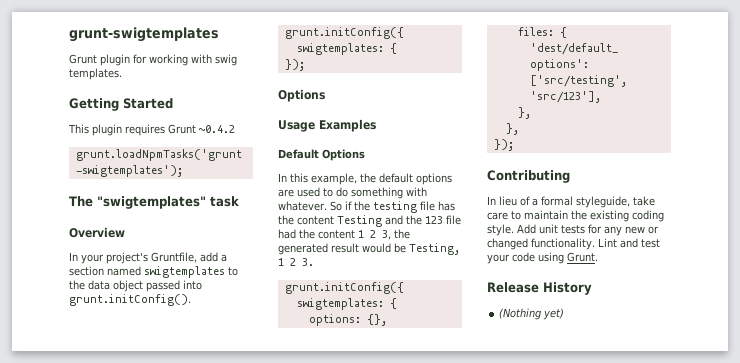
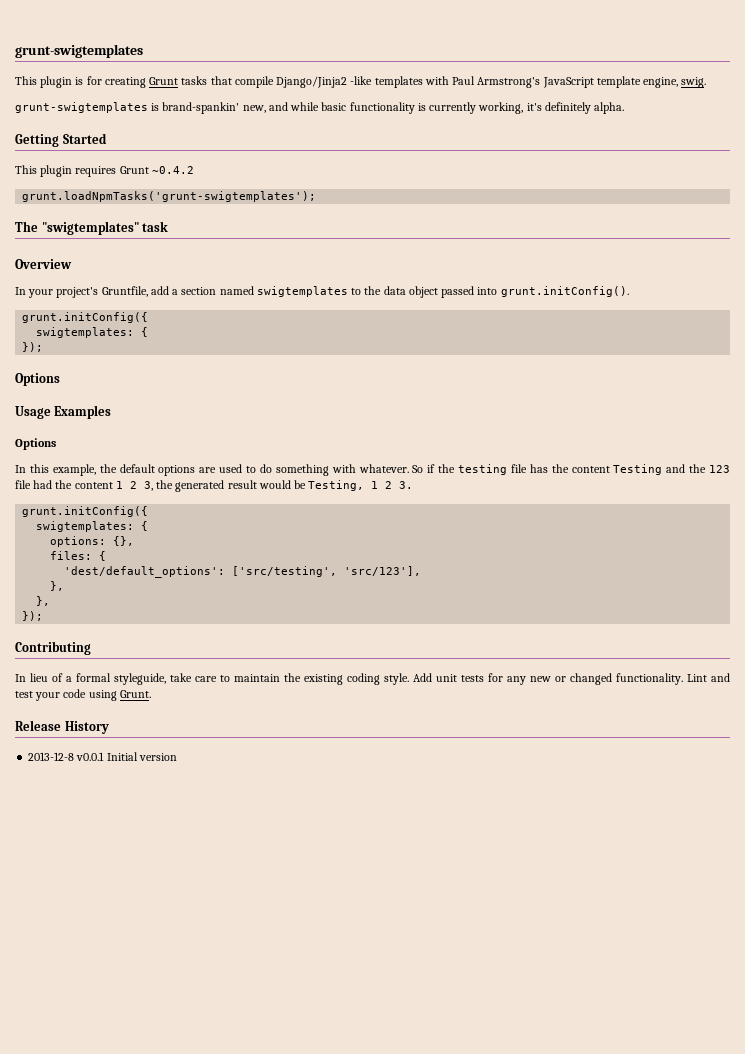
- Grunt plugin for working with swig templates.
+ This plugin is for creating Grunt tasks that compile Django/Jinja2 -like templates with Paul Armstrong's JavaScript template engine, swig.
+ grunt-swigtemplates is brand-spankin' new, and while basic functionality is currently working, it's definitely alpha.
  Usage Examples
- Default Options
+ Options
- (Nothing yet)
+ 2013-12-8 v0.0.1 Initial version

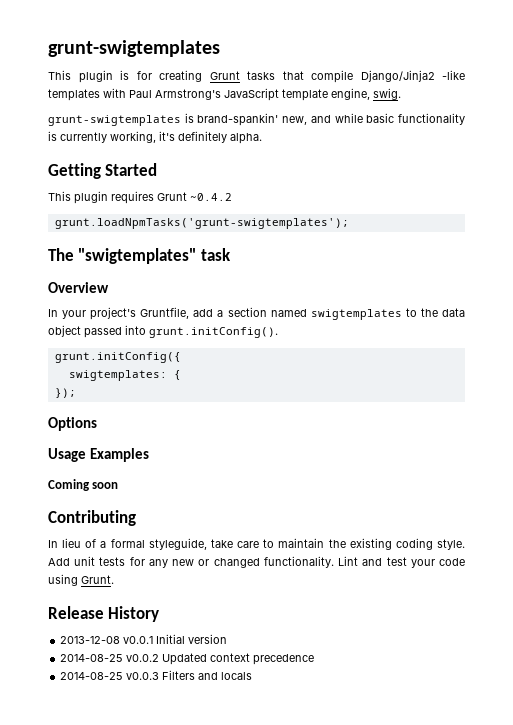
  Usage Examples
- Options
- In this example, the default options are used to do something with whatever. So if the testing file has the content Testing and the 123 file had the content 1 2 3, the generated result would be Testing, 1 2 3.
- grunt.initConfig({
- swigtemplates: {
- options: {},
- files: {
- 'dest/default_options': ['src/testing', 'src/123'],
- },
- },
- });
+ Coming soon
- 2013-12-8 v0.0.1 Initial version
+ 2013-12-08 v0.0.1 Initial version
+ 2014-08-25 v0.0.2 Updated context precedence
+ 2014-08-25 v0.0.3 Filters and locals

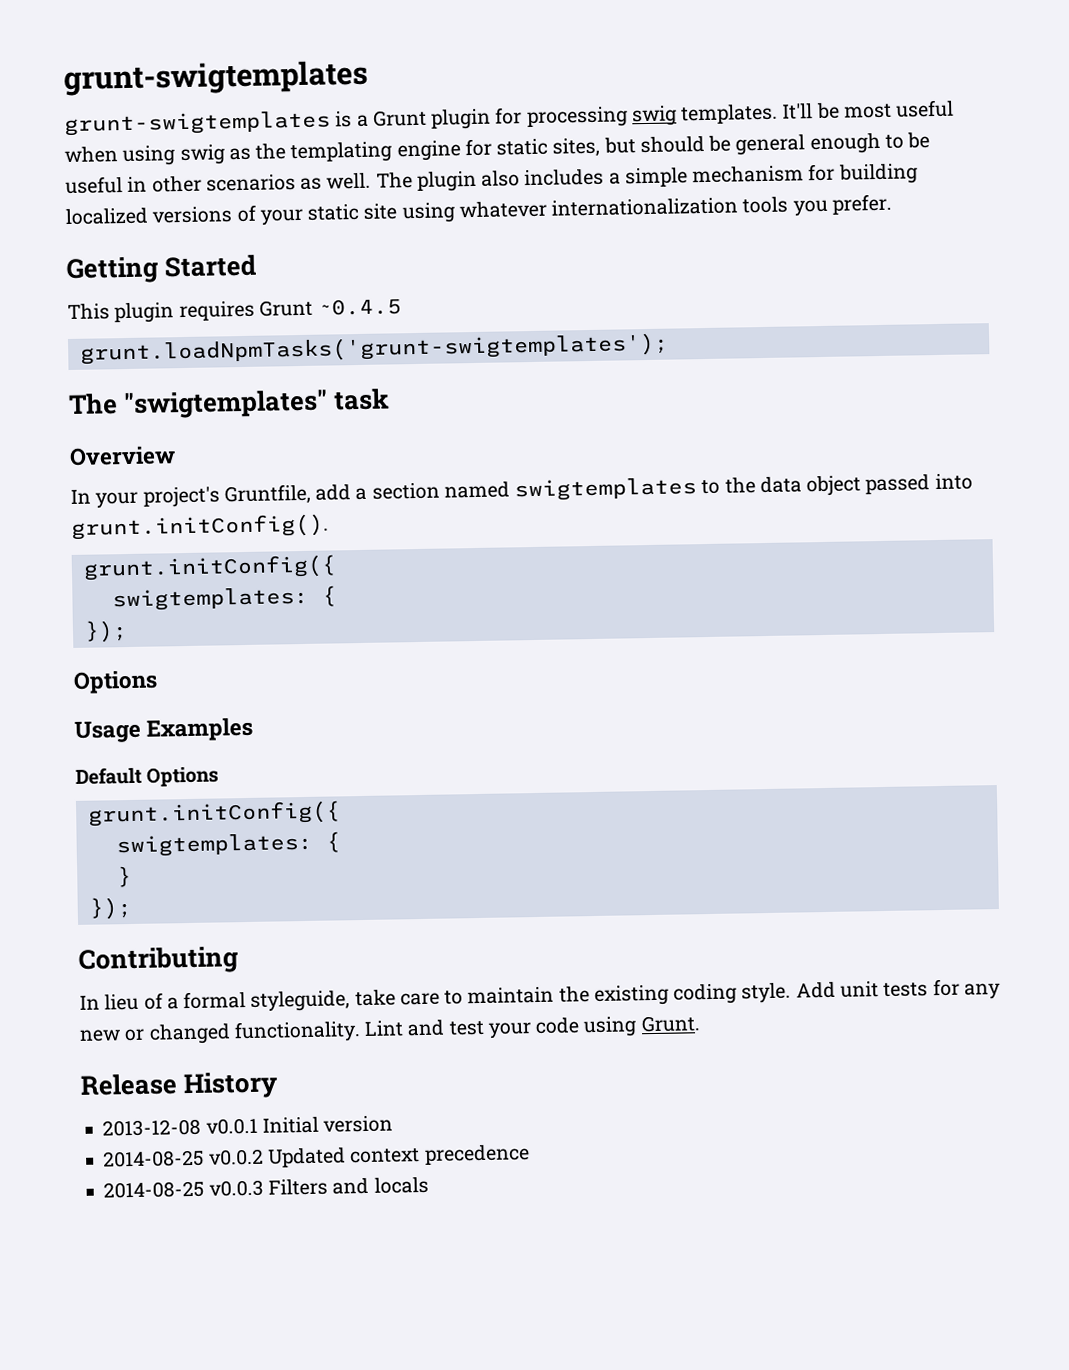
- This plugin is for creating Grunt tasks that compile Django/Jinja2 -like templates with Paul Armstrong's JavaScript template engine, swig.
- grunt-swigtemplates is brand-spankin' new, and while basic functionality is currently working, it's definitely alpha.
+ grunt-swigtemplates is a Grunt plugin for processing swig templates. It'll be most useful when using swig as the templating engine for static sites, but should be general enough to be useful in other scenarios as well. The plugin also includes a simple mechanism for building localized versions of your static site using whatever internationalization tools you prefer.
- This plugin requires Grunt ~0.4.2
+ This plugin requires Grunt ~0.4.5
- Coming soon
+ Default Options
+ grunt.initConfig({
+ swigtemplates: {
+ }
+ });

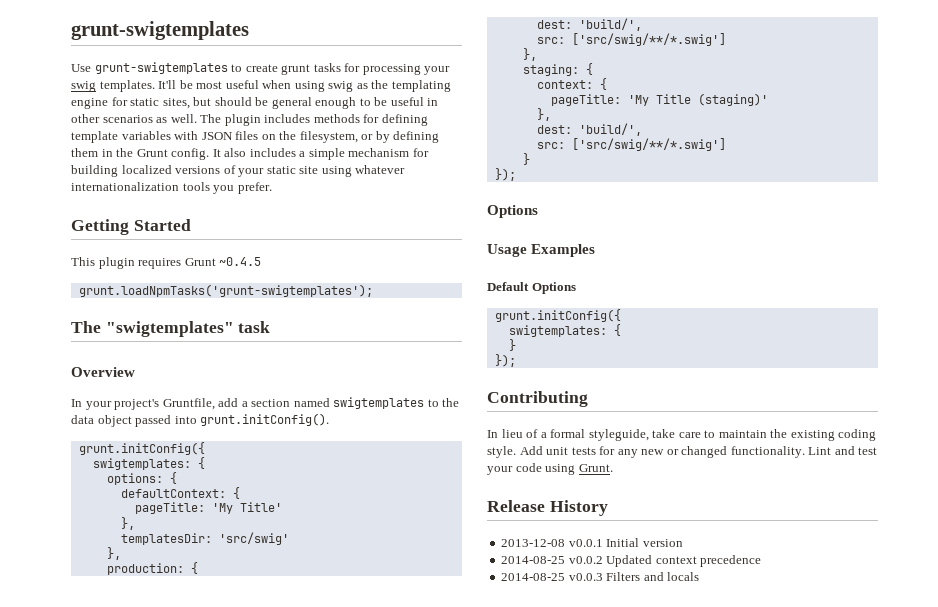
- grunt-swigtemplates is a Grunt plugin for processing swig templates.
+ Use grunt-swigtemplates to create grunt tasks for processing your swig templates.
- The plugin also includes a simple mechanism for building localized versions of your static site using whatever internationalization tools you prefer.
+ The plugin includes methods for defining template variables with JSON files on the filesystem, or by defining them in the Grunt config. It also includes a simple mechanism for building localized versions of your static site using whatever internationalization tools you prefer.
+ options: {
+ defaultContext: {
+ pageTitle: 'My Title'
+ },
+ templatesDir: 'src/swig'
+ },
+ production: {
+ dest: 'build/',
+ src: ['src/swig/**/*.swig']
+ },
+ staging: {
+ context: {
+ pageTitle: 'My Title (staging)'
+ },
+ dest: 'build/',
+ src: ['src/swig/**/*.swig']
+ }

